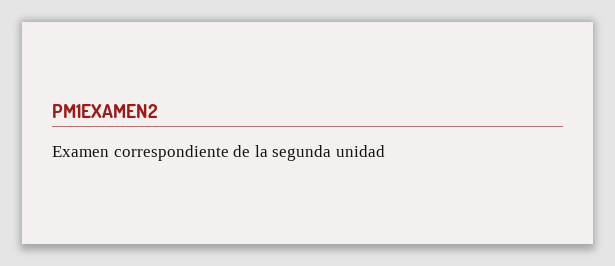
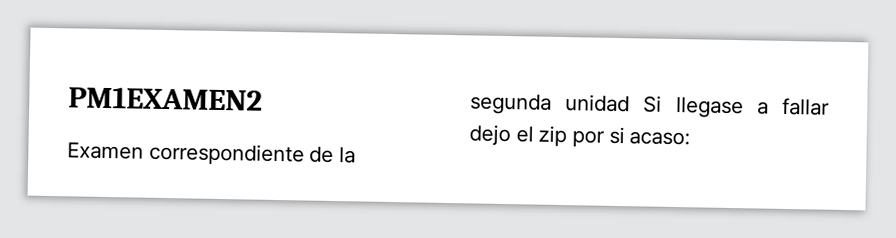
- Examen correspondiente de la segunda unidad
+ Examen correspondiente de la segunda unidad Si llegase a fallar dejo el zip por si acaso:

